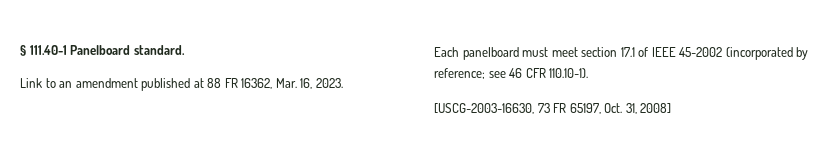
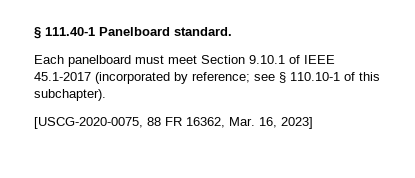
- Link to an amendment published at 88 FR 16362, Mar. 16, 2023.
- Each panelboard must meet section 17.1 of IEEE 45-2002 (incorporated by reference; see 46 CFR 110.10-1).
- [USCG-2003-16630, 73 FR 65197, Oct. 31, 2008]
+ Each panelboard must meet Section 9.10.1 of IEEE 45.1-2017 (incorporated by reference; see § 110.10-1 of this subchapter).
+ [USCG-2020-0075, 88 FR 16362, Mar. 16, 2023]

